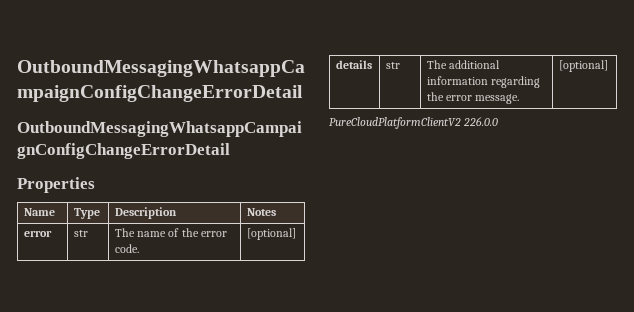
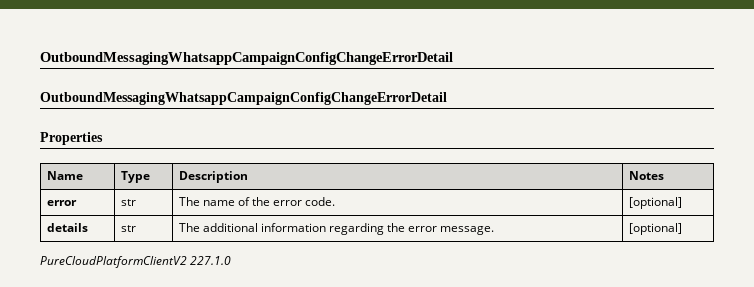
- PureCloudPlatformClientV2 226.0.0
+ PureCloudPlatformClientV2 227.1.0

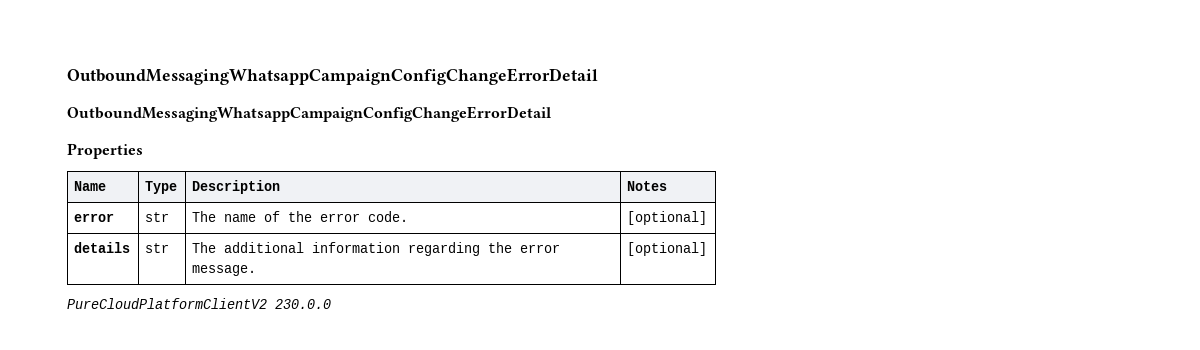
- PureCloudPlatformClientV2 227.1.0
+ PureCloudPlatformClientV2 230.0.0

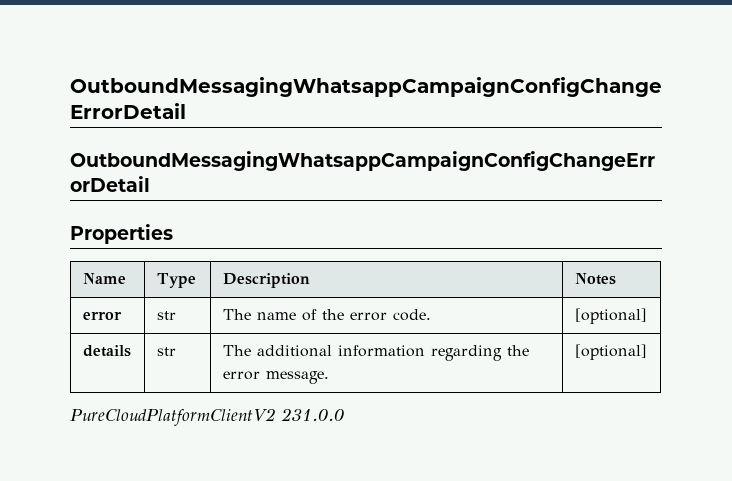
- PureCloudPlatformClientV2 230.0.0
+ PureCloudPlatformClientV2 231.0.0

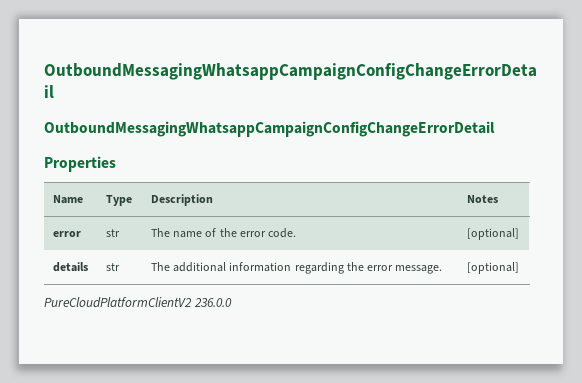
- PureCloudPlatformClientV2 231.0.0
+ PureCloudPlatformClientV2 236.0.0

